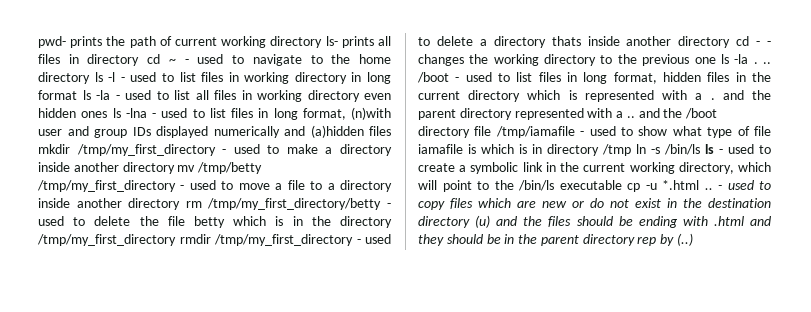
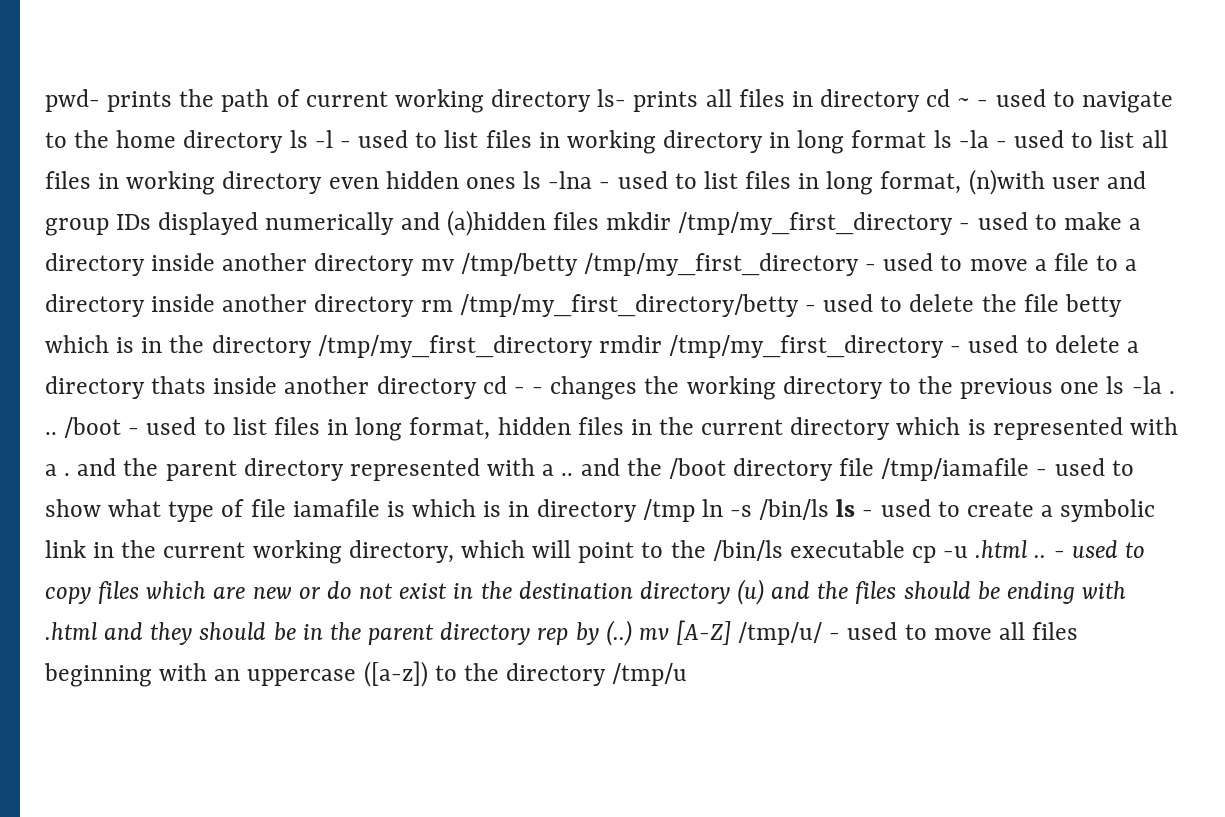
- /boot - used to list files in long format, hidden files in the current directory which is represented with a . and the parent directory represented with a .. and the /boot directory file /tmp/iamafile - used to show what type of file iamafile is which is in directory /tmp ln -s /bin/ls ls - used to create a symbolic link in the current working directory, which will point to the /bin/ls executable cp -u *.html ..
+ /boot - used to list files in long format, hidden files in the current directory which is represented with a . and the parent directory represented with a .. and the /boot directory file /tmp/iamafile - used to show what type of file iamafile is which is in directory /tmp ln -s /bin/ls ls - used to create a symbolic link in the current working directory, which will point to the /bin/ls executable cp -u .html ..
- - used to copy files which are new or do not exist in the destination directory (u) and the files should be ending with .html and they should be in the parent directory rep by (..)
+ - used to copy files which are new or do not exist in the destination directory (u) and the files should be ending with .html and they should be in the parent directory rep by (..) mv [A-Z] /tmp/u/ - used to move all files beginning with an uppercase ([a-z]) to the directory /tmp/u

